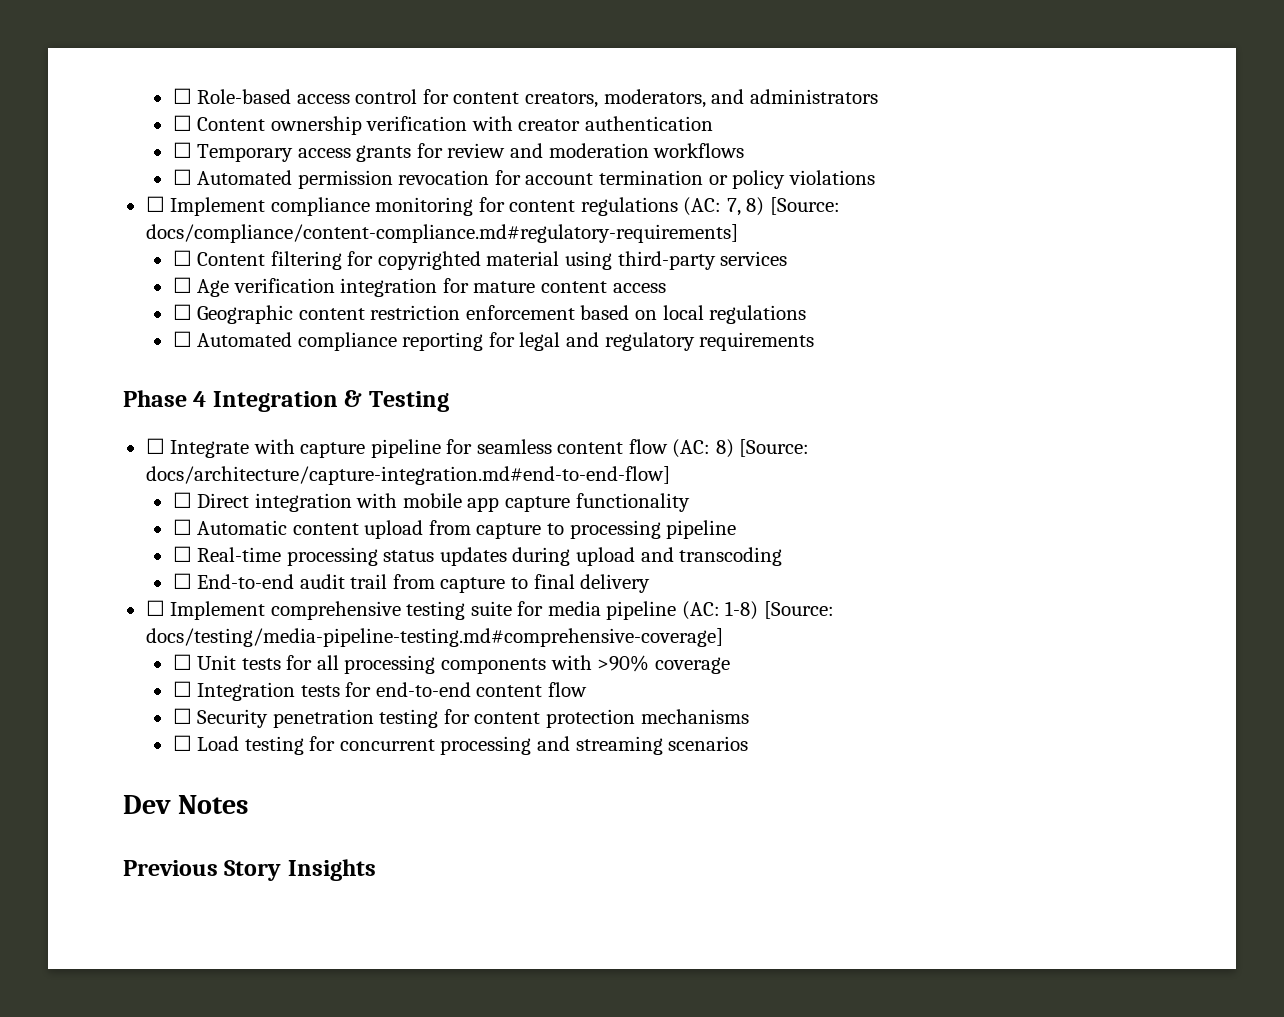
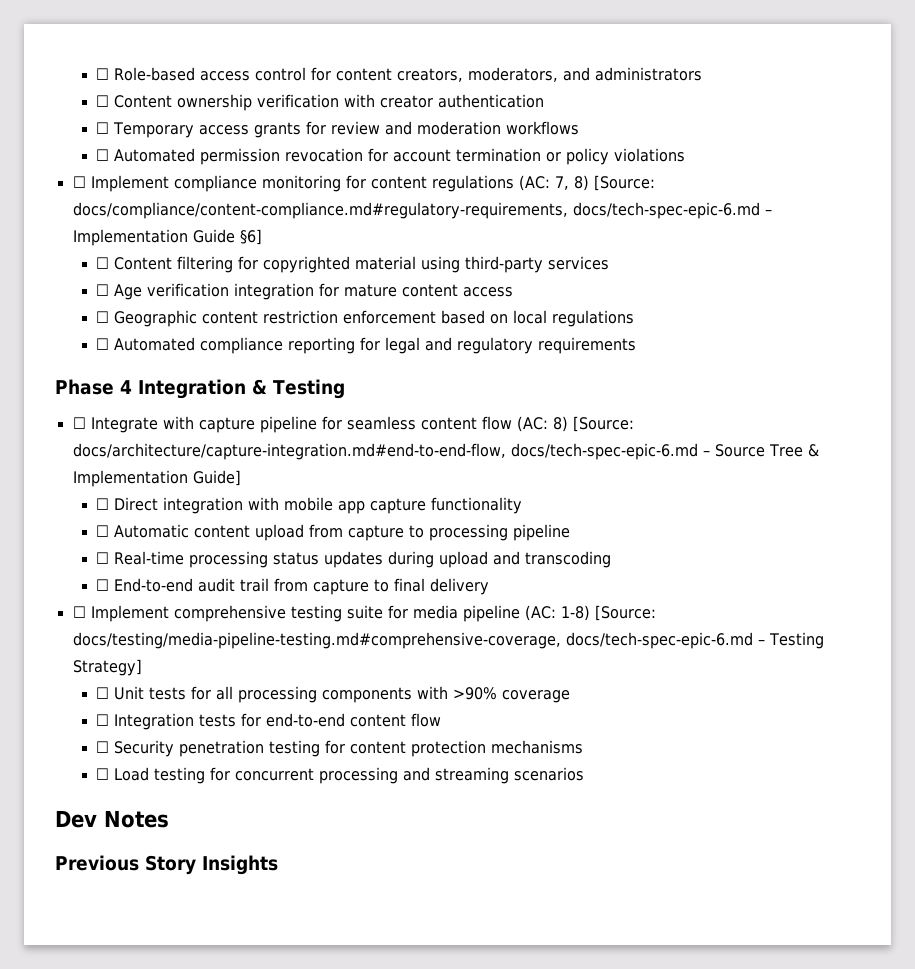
- ☐ Implement compliance monitoring for content regulations (AC: 7, 8) [Source: docs/compliance/content-compliance.md#regulatory-requirements]
+ ☐ Implement compliance monitoring for content regulations (AC: 7, 8) [Source: docs/compliance/content-compliance.md#regulatory-requirements, docs/tech-spec-epic-6.md – Implementation Guide §6]
- ☐ Integrate with capture pipeline for seamless content flow (AC: 8) [Source: docs/architecture/capture-integration.md#end-to-end-flow]
+ ☐ Integrate with capture pipeline for seamless content flow (AC: 8) [Source: docs/architecture/capture-integration.md#end-to-end-flow, docs/tech-spec-epic-6.md – Source Tree & Implementation Guide]
- ☐ Implement comprehensive testing suite for media pipeline (AC: 1-8) [Source: docs/testing/media-pipeline-testing.md#comprehensive-coverage]
+ ☐ Implement comprehensive testing suite for media pipeline (AC: 1-8) [Source: docs/testing/media-pipeline-testing.md#comprehensive-coverage, docs/tech-spec-epic-6.md – Testing Strategy]

